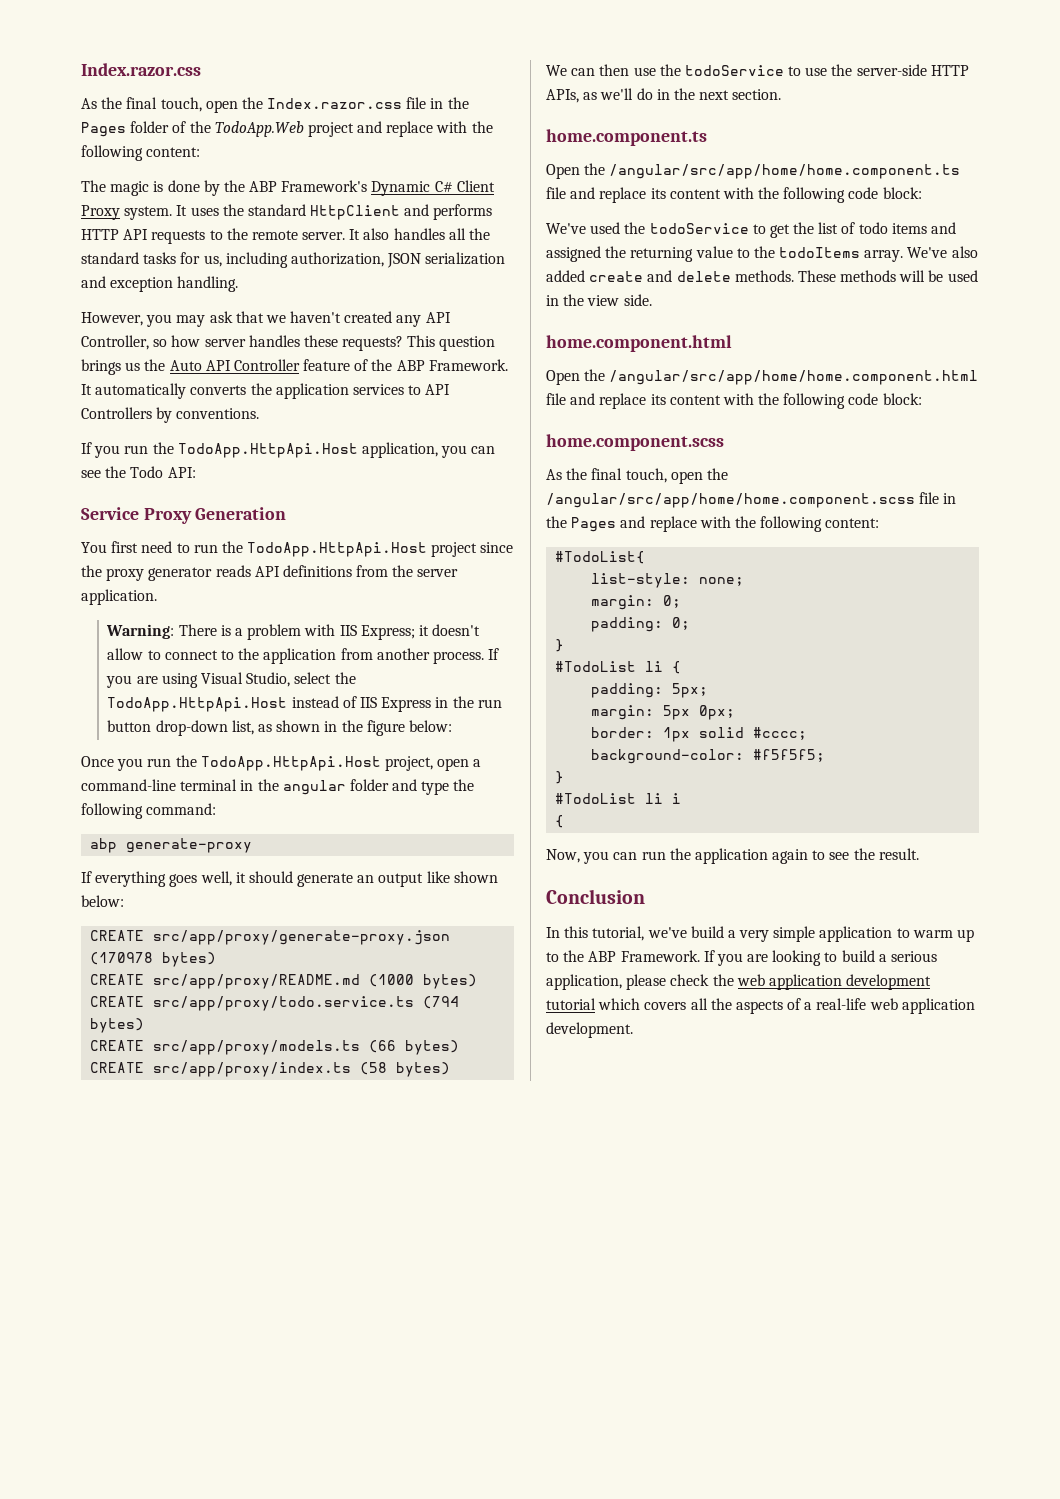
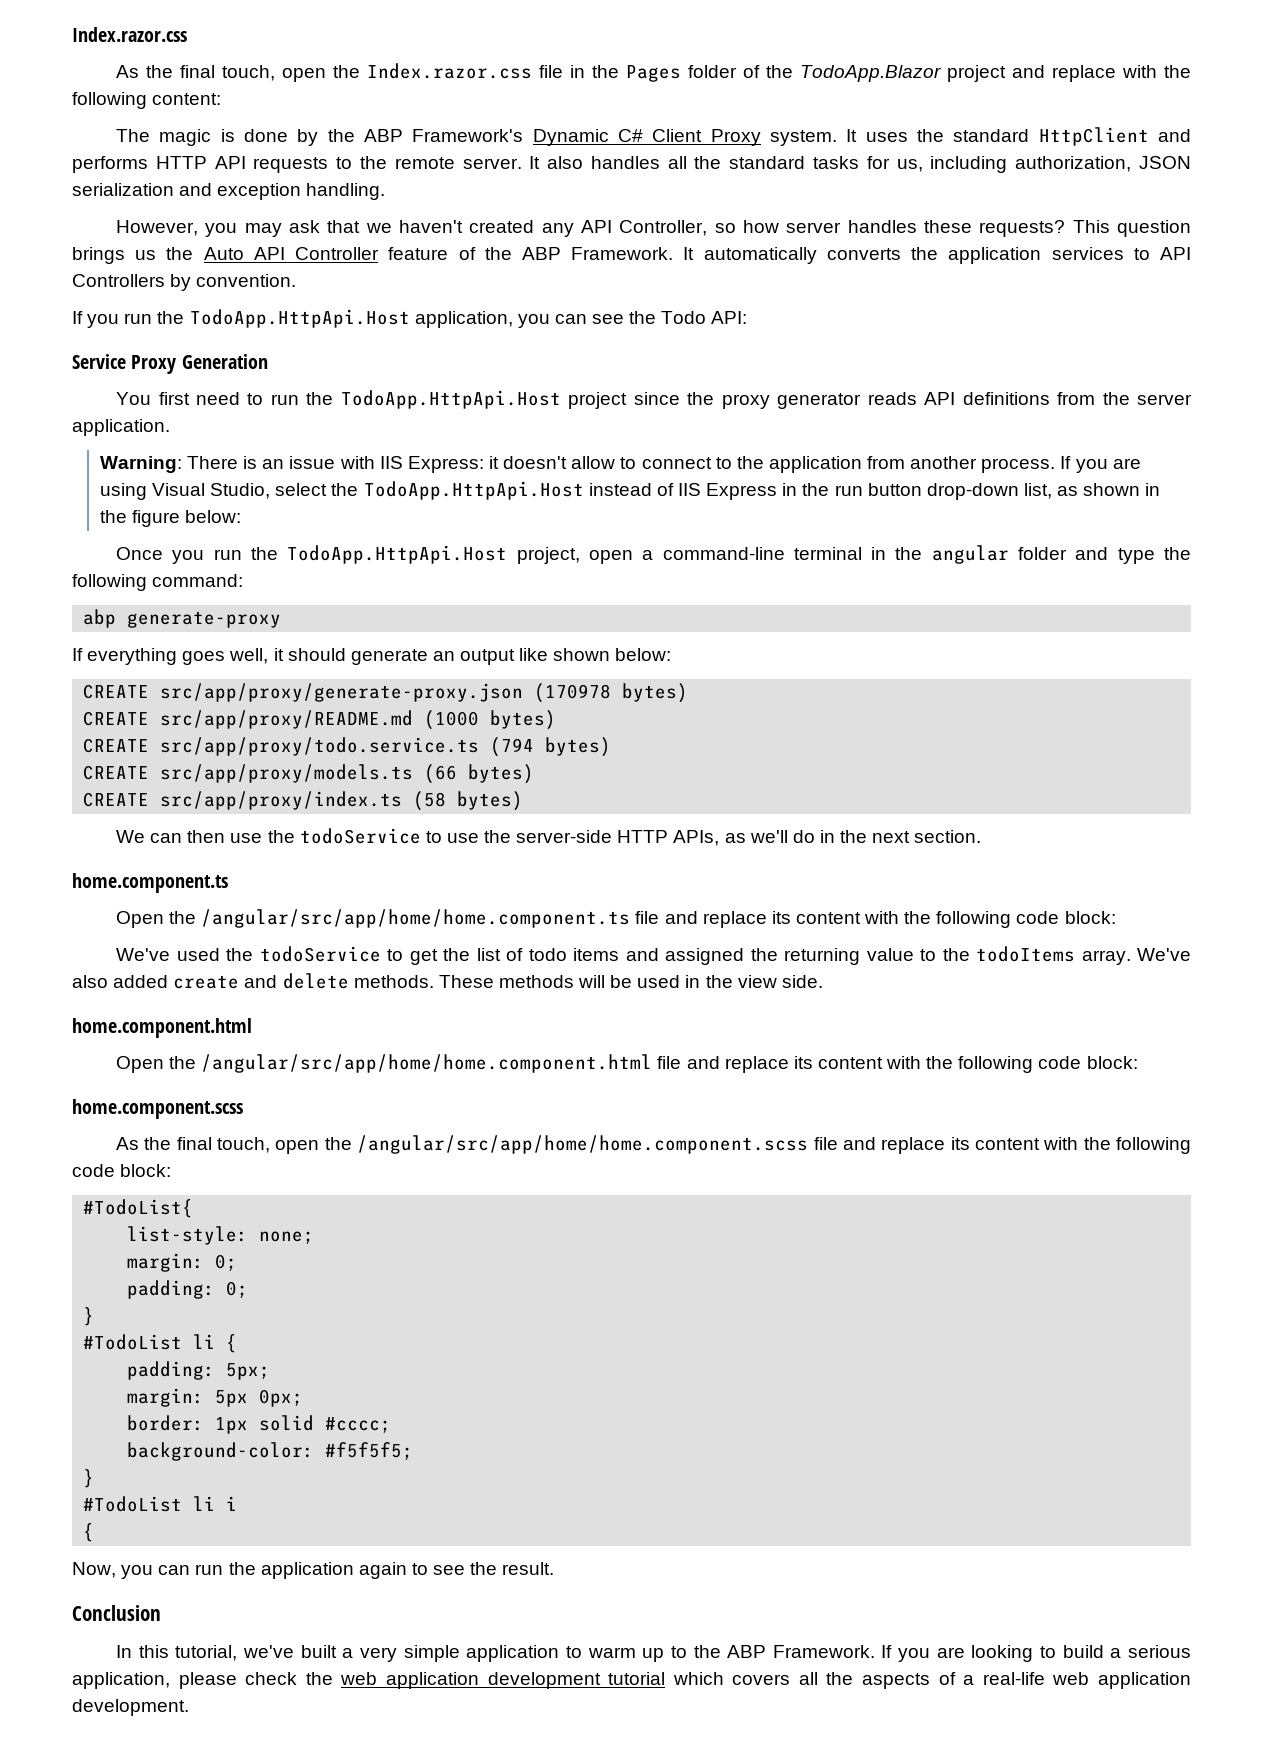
- As the final touch, open the Index.razor.css file in the Pages folder of the TodoApp.Web project and replace with the following content:
+ As the final touch, open the Index.razor.css file in the Pages folder of the TodoApp.Blazor project and replace with the following content:
- It automatically converts the application services to API Controllers by conventions.
+ It automatically converts the application services to API Controllers by convention.
- Warning: There is a problem with IIS Express; it doesn't allow to connect to the application from another process.
+ Warning: There is an issue with IIS Express: it doesn't allow to connect to the application from another process.
- As the final touch, open the /angular/src/app/home/home.component.scss file in the Pages and replace with the following content:
+ As the final touch, open the /angular/src/app/home/home.component.scss file and replace its content with the following code block:
- In this tutorial, we've build a very simple application to warm up to the ABP Framework.
+ In this tutorial, we've built a very simple application to warm up to the ABP Framework.

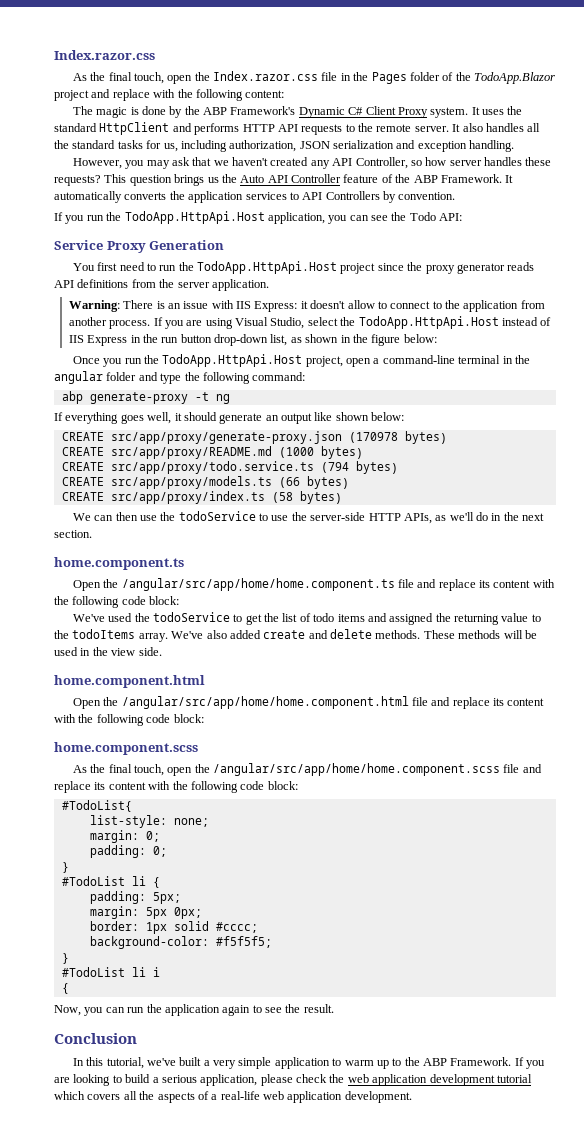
- abp generate-proxy
+ abp generate-proxy -t ng

